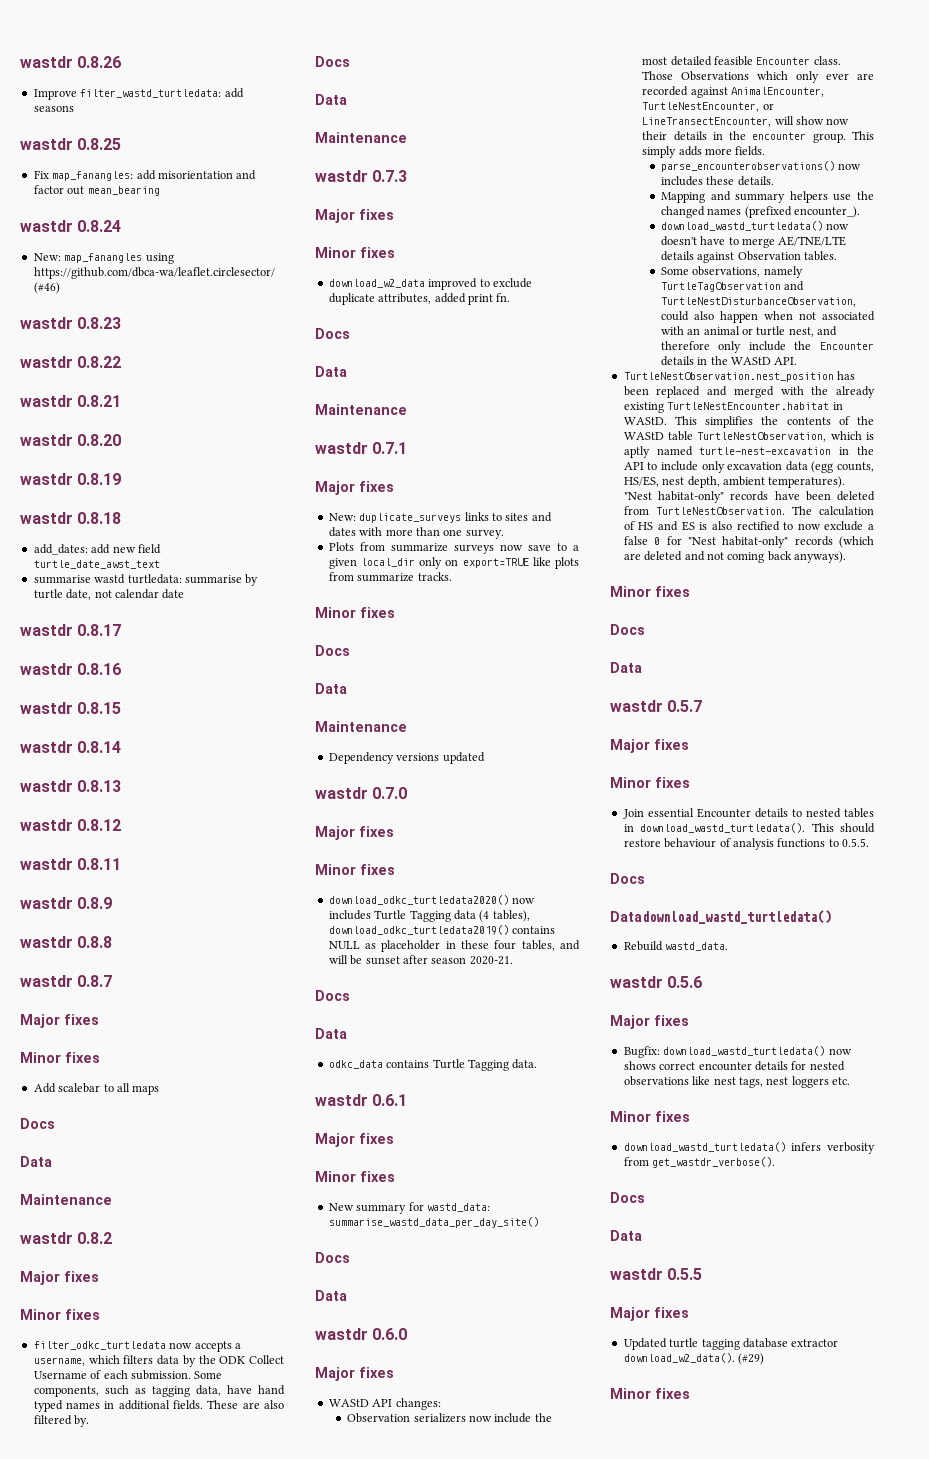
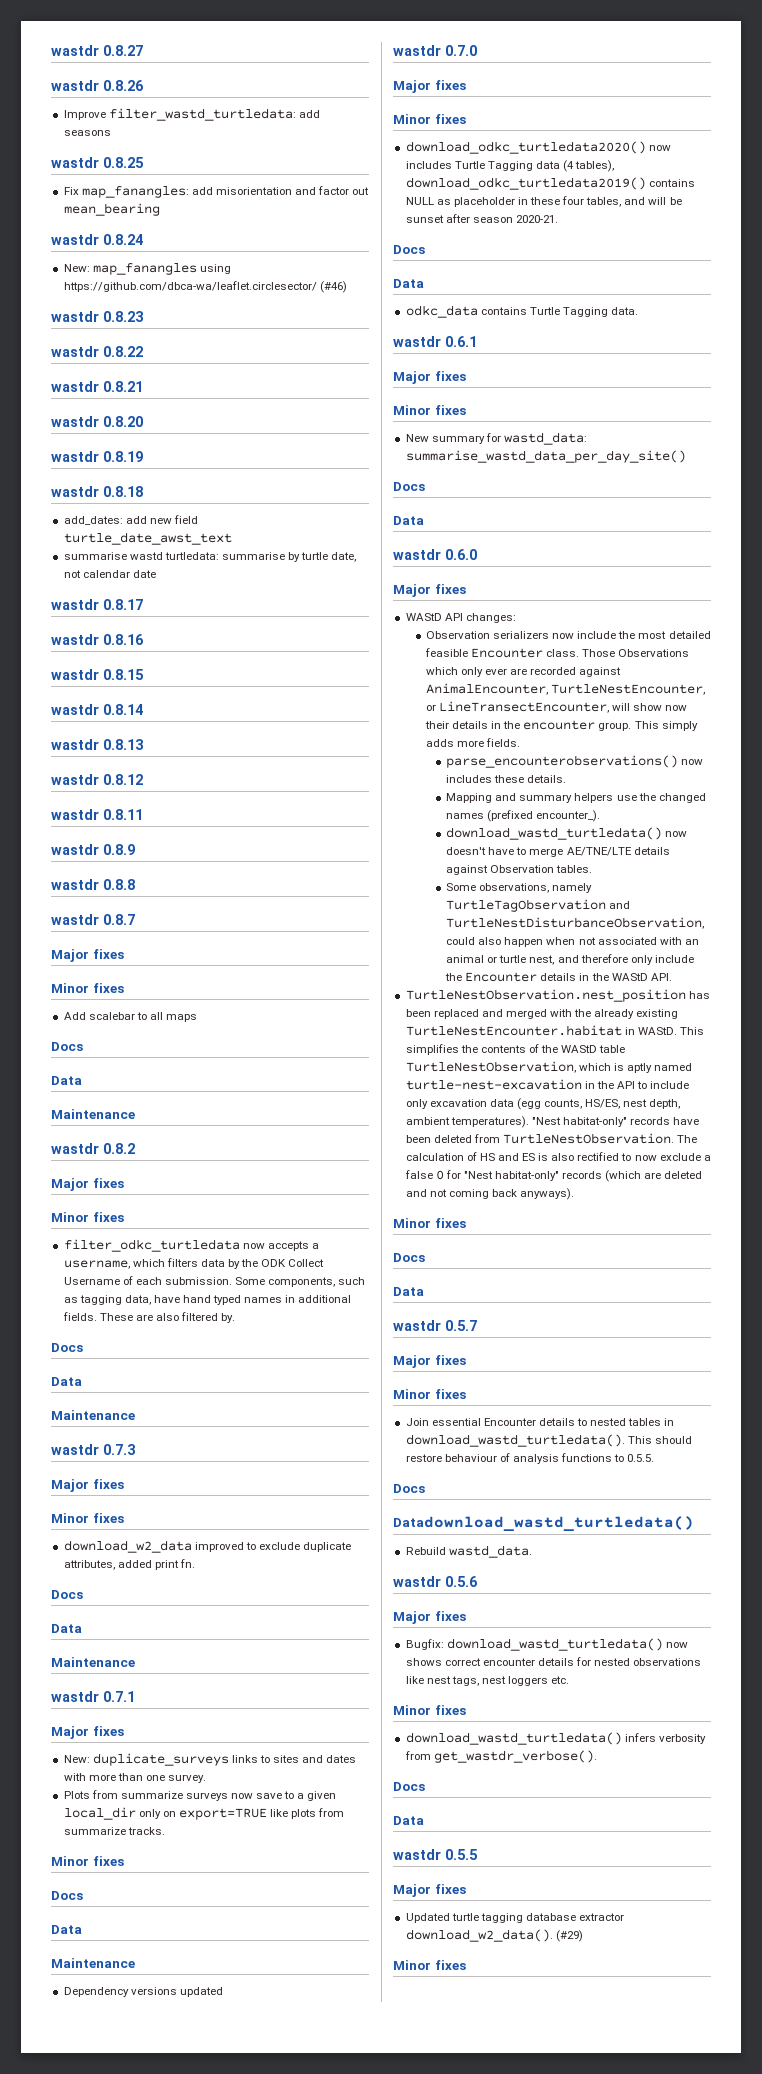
+ wastdr 0.8.27

